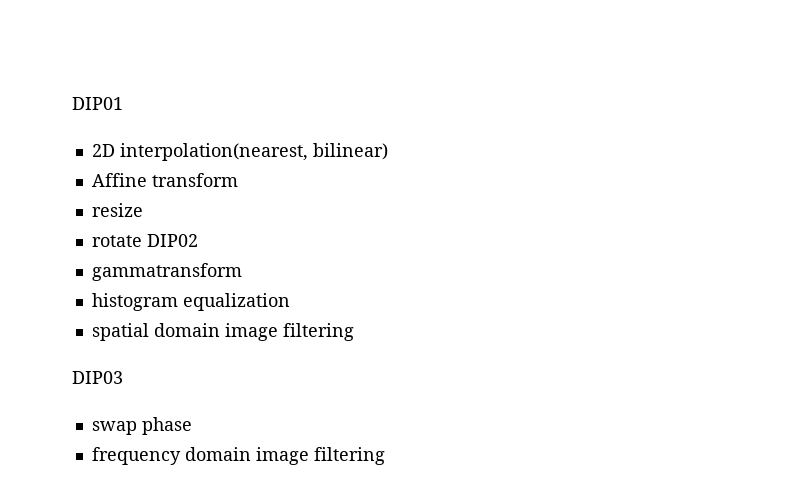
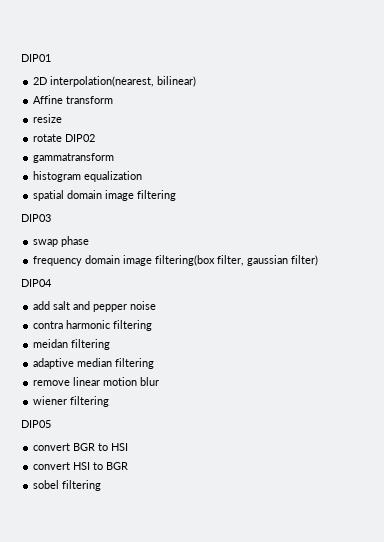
- frequency domain image filtering
+ frequency domain image filtering(box filter, gaussian filter)
+ DIP04
+ add salt and pepper noise
+ contra harmonic filtering
+ meidan filtering
+ adaptive median filtering
+ remove linear motion blur
+ wiener filtering
+ DIP05
+ convert BGR to HSI
+ convert HSI to BGR
+ sobel filtering

